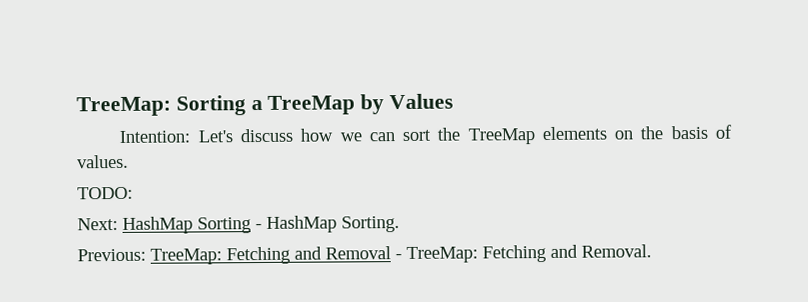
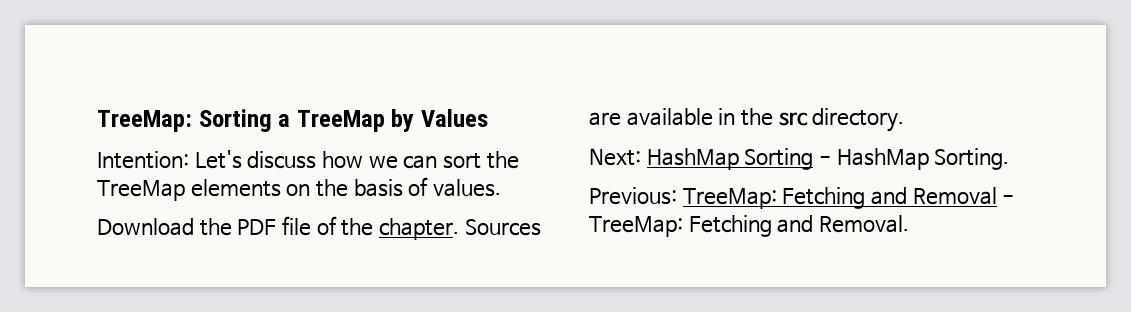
- TODO:
+ Download the PDF file of the chapter. Sources are available in the src directory.

